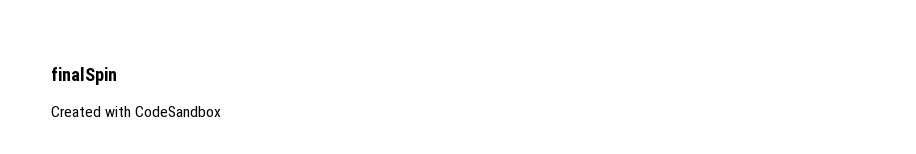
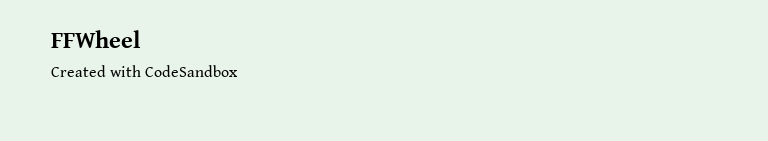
- finalSpin
+ FFWheel

